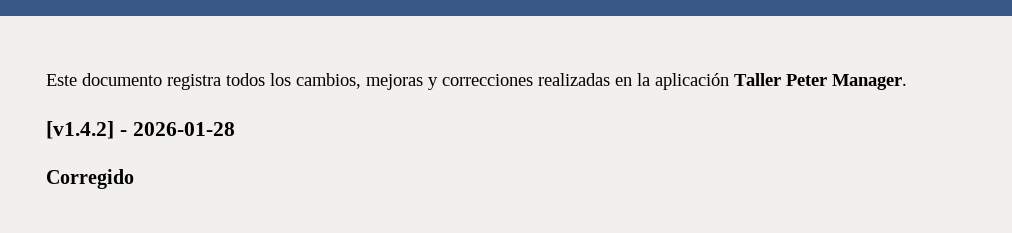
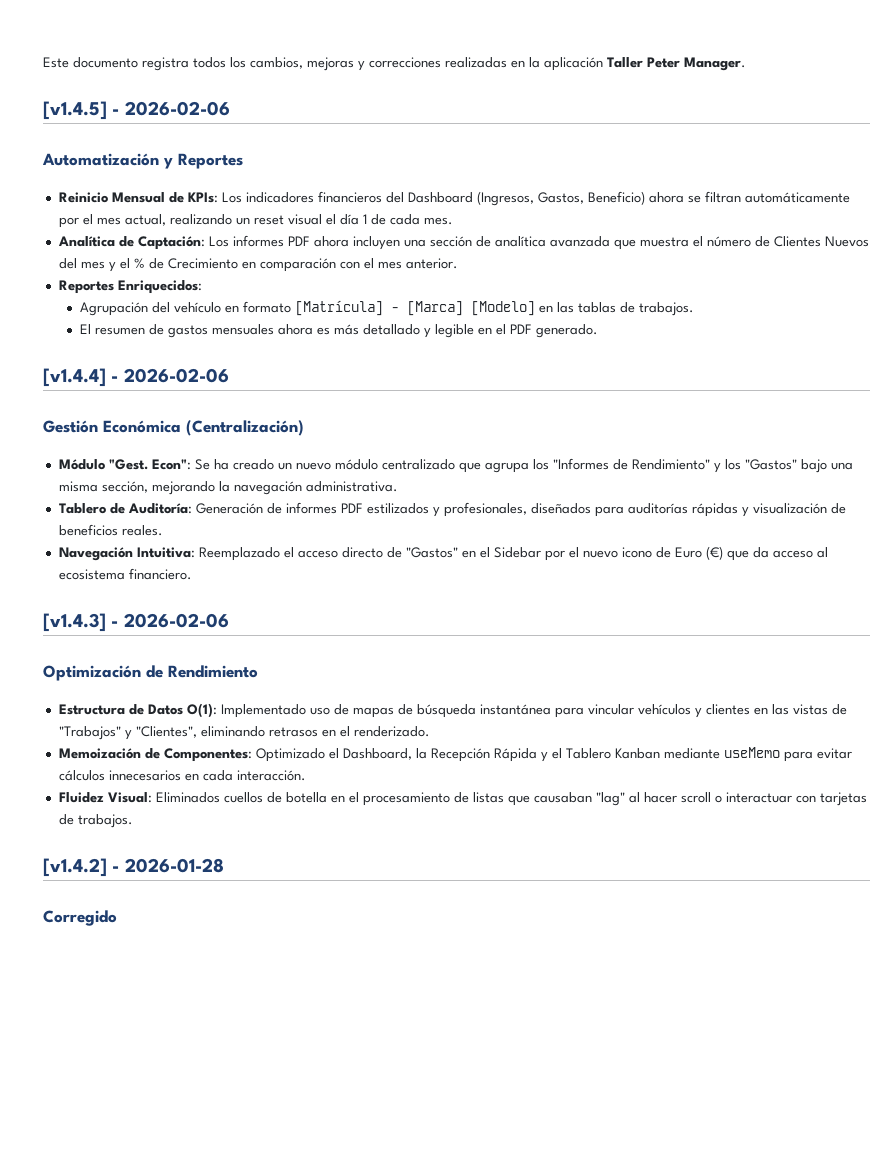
+ [v1.4.5] - 2026-02-06
+ Automatización y Reportes
+ Reinicio Mensual de KPIs: Los indicadores financieros del Dashboard (Ingresos, Gastos, Beneficio) ahora se filtran automáticamente por el mes actual, realizando un reset visual el día 1 de cada mes.
+ Analítica de Captación: Los informes PDF ahora incluyen una sección de analítica avanzada que muestra el número de Clientes Nuevos del mes y el % de Crecimiento en comparación con el mes anterior.
+ Reportes Enriquecidos:
+ Agrupación del vehículo en formato [Matrícula] - [Marca] [Modelo] en las tablas de trabajos.
+ El resumen de gastos mensuales ahora es más detallado y legible en el PDF generado.
+ [v1.4.4] - 2026-02-06
+ Gestión Económica (Centralización)
+ Módulo "Gest. Econ": Se ha creado un nuevo módulo centralizado que agrupa los "Informes de Rendimiento" y los "Gastos" bajo una misma sección, mejorando la navegación administrativa.
+ Tablero de Auditoría: Generación de informes PDF estilizados y profesionales, diseñados para auditorías rápidas y visualización de beneficios reales.
+ Navegación Intuitiva: Reemplazado el acceso directo de "Gastos" en el Sidebar por el nuevo icono de Euro (€) que da acceso al ecosistema financiero.
+ [v1.4.3] - 2026-02-06
+ Optimización de Rendimiento
+ Estructura de Datos O(1): Implementado uso de mapas de búsqueda instantánea para vincular vehículos y clientes en las vistas de "Trabajos" y "Clientes", eliminando retrasos en el renderizado.
+ Memoización de Componentes: Optimizado el Dashboard, la Recepción Rápida y el Tablero Kanban mediante useMemo para evitar cálculos innecesarios en cada interacción.
+ Fluidez Visual: Eliminados cuellos de botella en el procesamiento de listas que causaban "lag" al hacer scroll o interactuar con tarjetas de trabajos.

